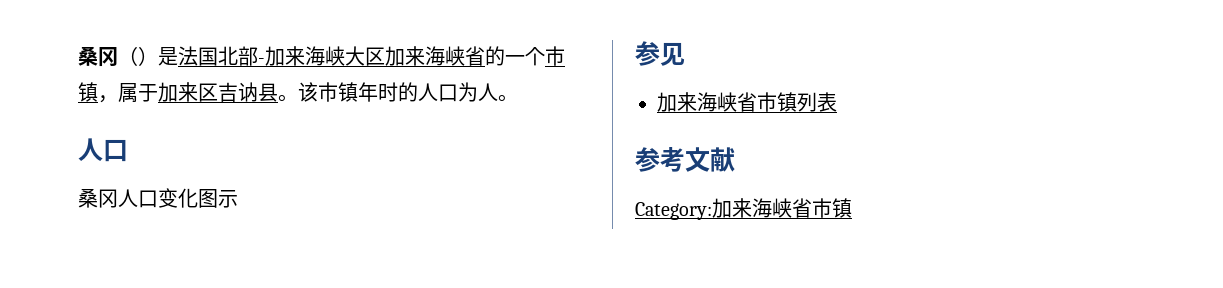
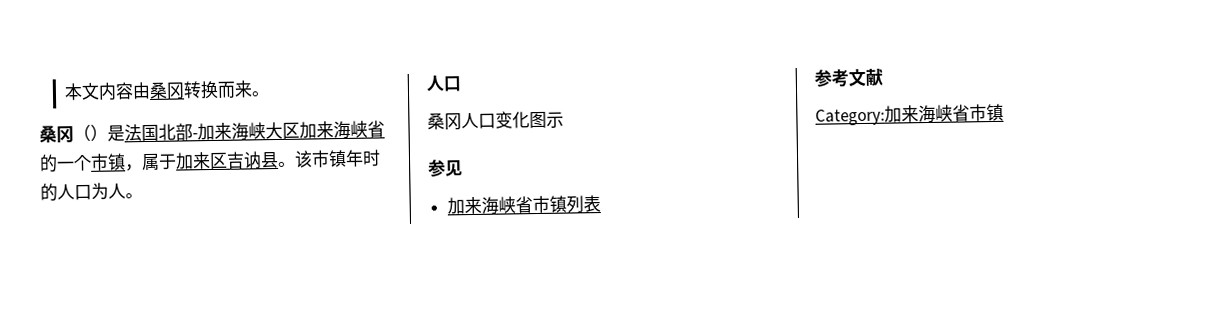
+ 本文内容由桑冈转换而来。

